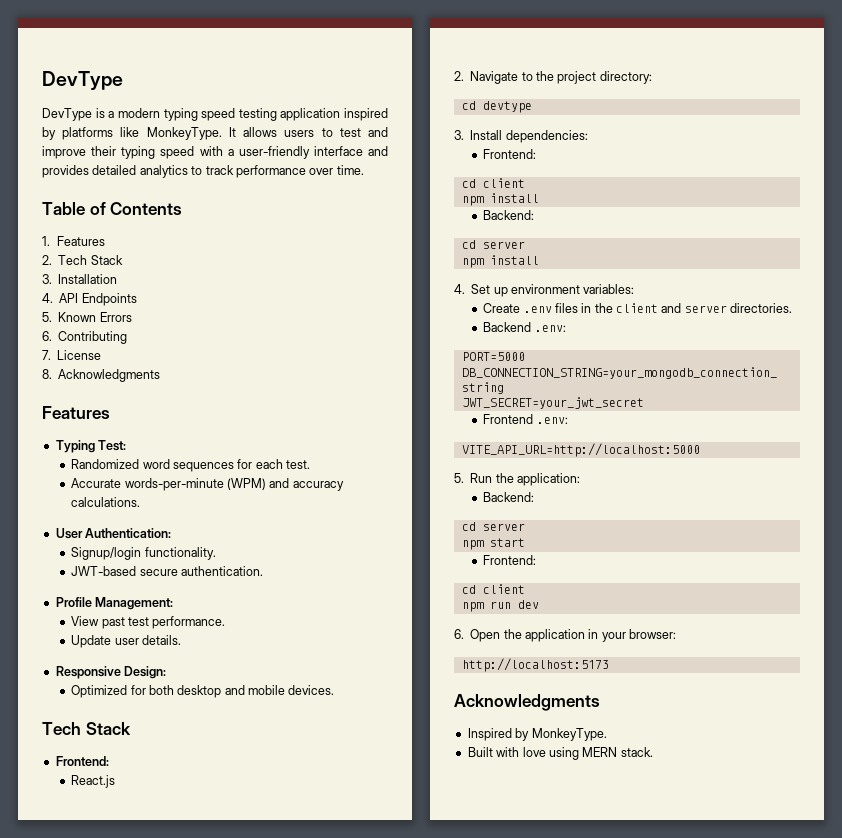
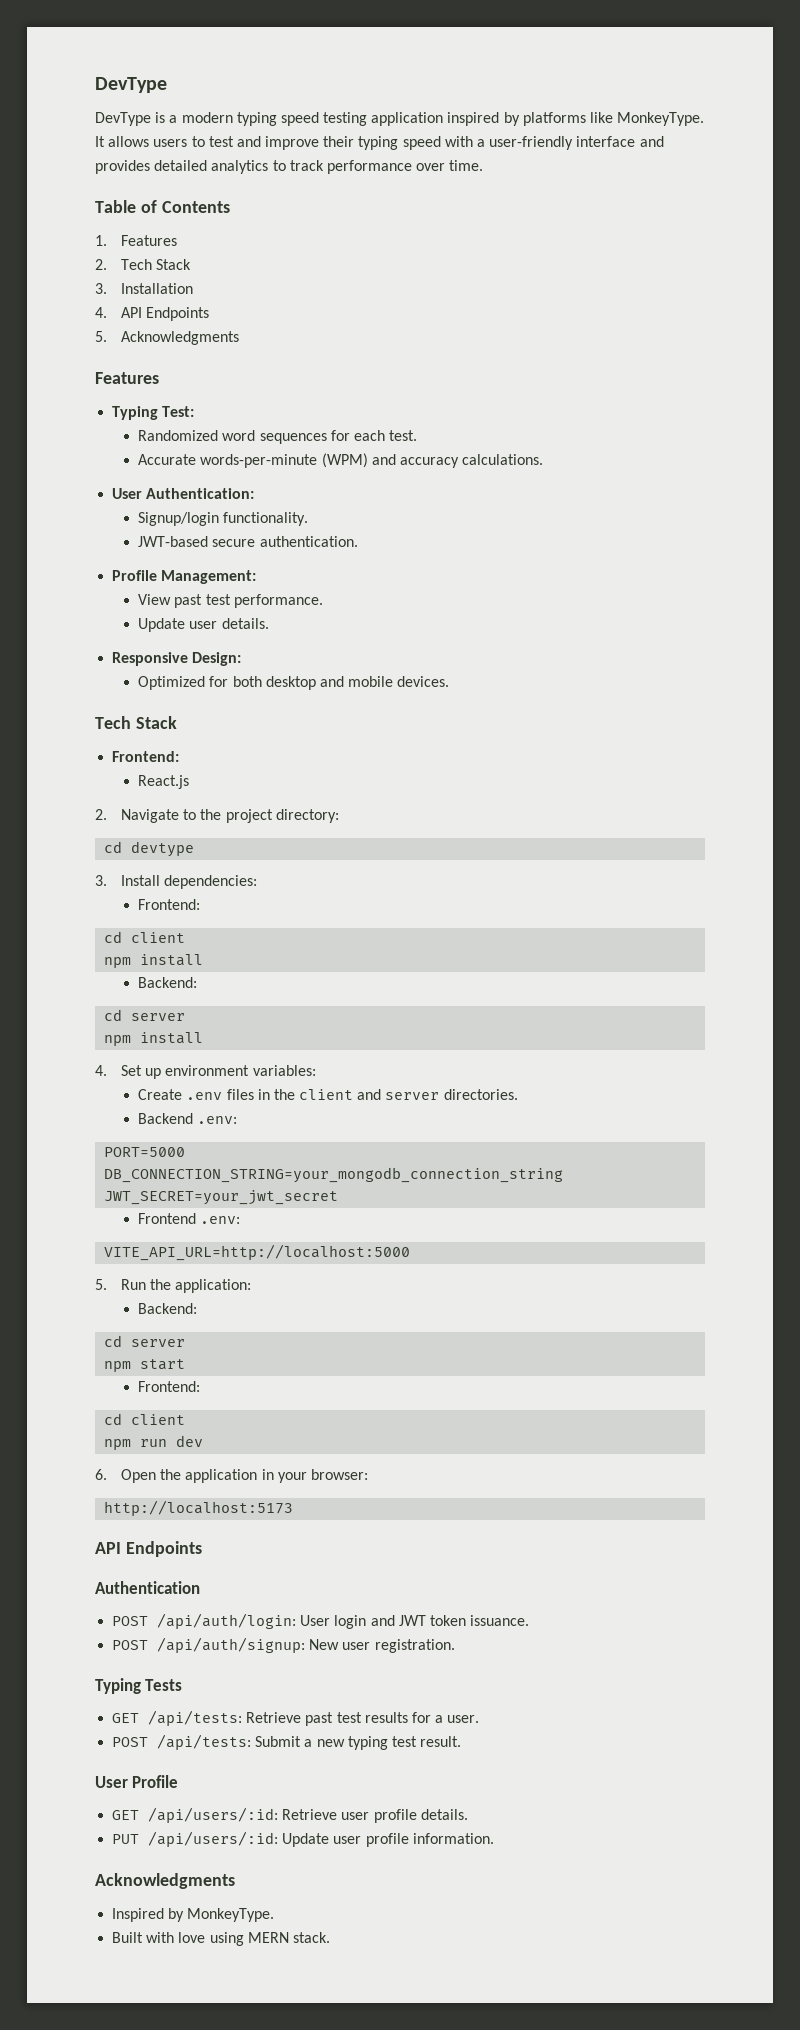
- 5. Known Errors
- 6. Contributing
- 7. License
- 8. Acknowledgments
+ 5. Acknowledgments
  http://localhost:5173
+ API Endpoints
+ Authentication
+ POST /api/auth/login: User login and JWT token issuance.
+ POST /api/auth/signup: New user registration.
+ Typing Tests
+ GET /api/tests: Retrieve past test results for a user.
+ POST /api/tests: Submit a new typing test result.
+ User Profile
+ GET /api/users/:id: Retrieve user profile details.
+ PUT /api/users/:id: Update user profile information.

